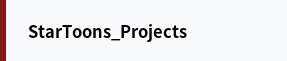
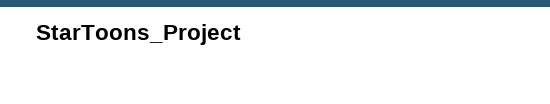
- StarToons_Projects
+ StarToons_Project

